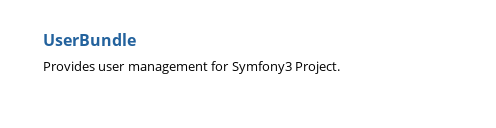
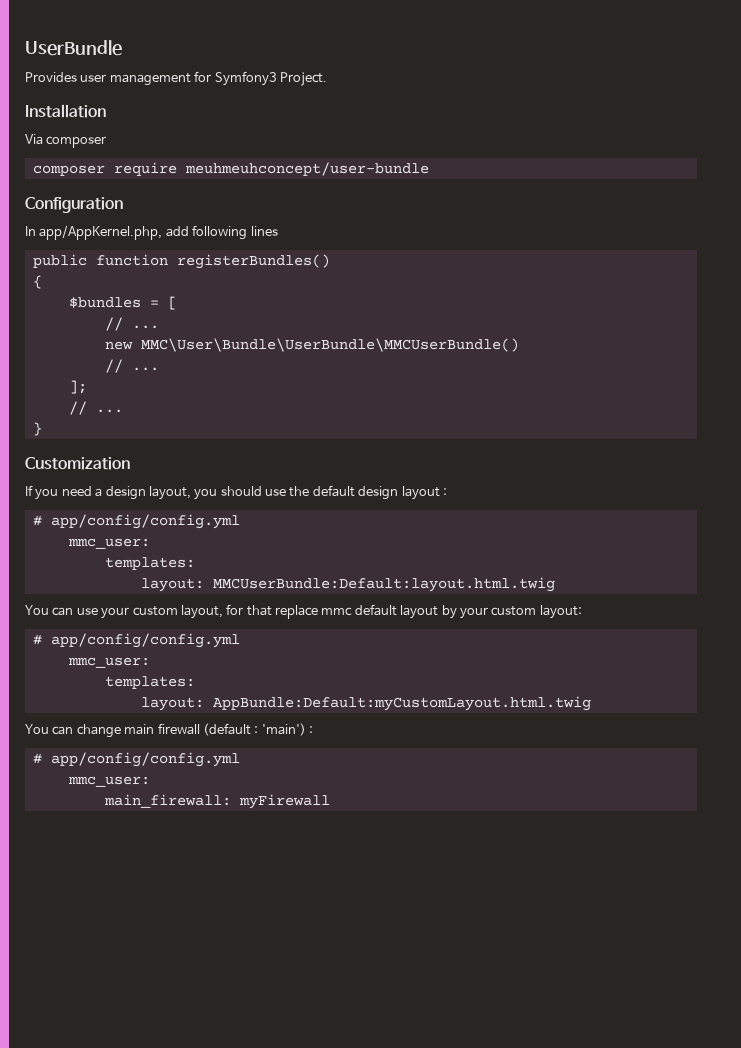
+ Installation
+ Via composer
+ composer require meuhmeuhconcept/user-bundle
+ Configuration
+ In app/AppKernel.php, add following lines
+ public function registerBundles()
+ {
+ $bundles = [
+ // ...
+ new MMC\User\Bundle\UserBundle\MMCUserBundle()
+ // ...
+ ];
+ // ...
+ }
+ Customization
+ If you need a design layout, you should use the default design layout :
+ # app/config/config.yml
+ mmc_user:
+ templates:
+ layout: MMCUserBundle:Default:layout.html.twig
+ You can use your custom layout, for that replace mmc default layout by your custom layout:
+ # app/config/config.yml
+ mmc_user:
+ templates:
+ layout: AppBundle:Default:myCustomLayout.html.twig
+ You can change main firewall (default : 'main') :
+ # app/config/config.yml
+ mmc_user:
+ main_firewall: myFirewall

